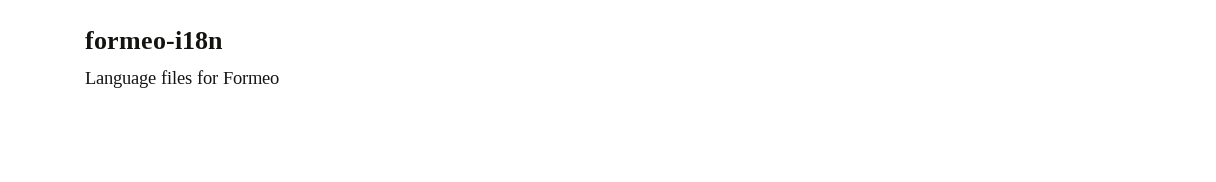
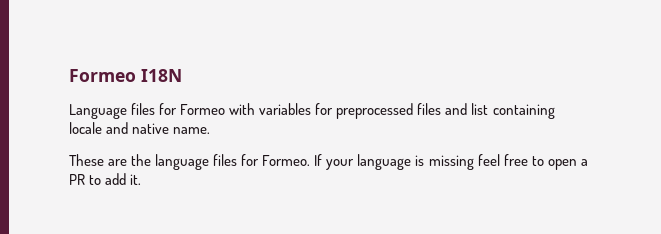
- formeo-i18n
+ Formeo I18N
- Language files for Formeo
+ Language files for Formeo with variables for preprocessed files and list containing locale and native name.
+ These are the language files for Formeo. If your language is missing feel free to open a PR to add it.

